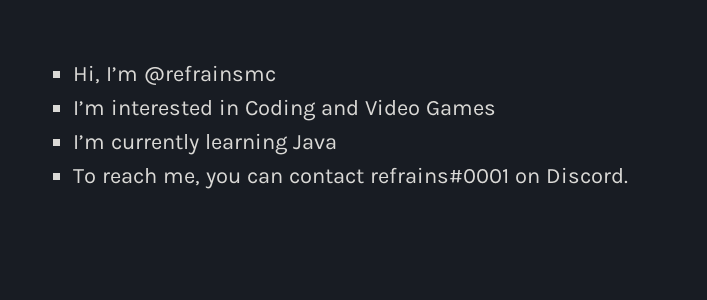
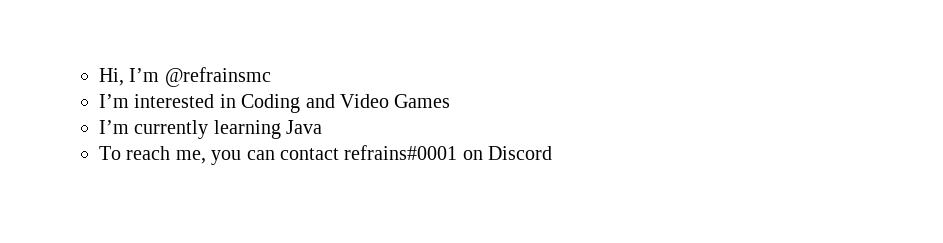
- To reach me, you can contact refrains#0001 on Discord.
+ To reach me, you can contact refrains#0001 on Discord

